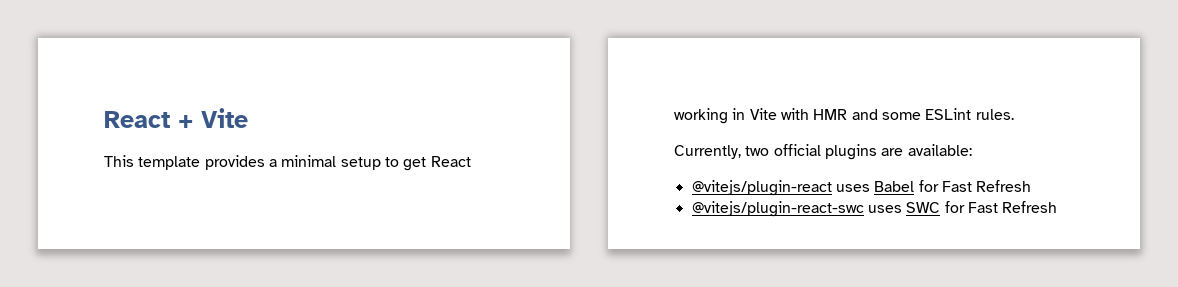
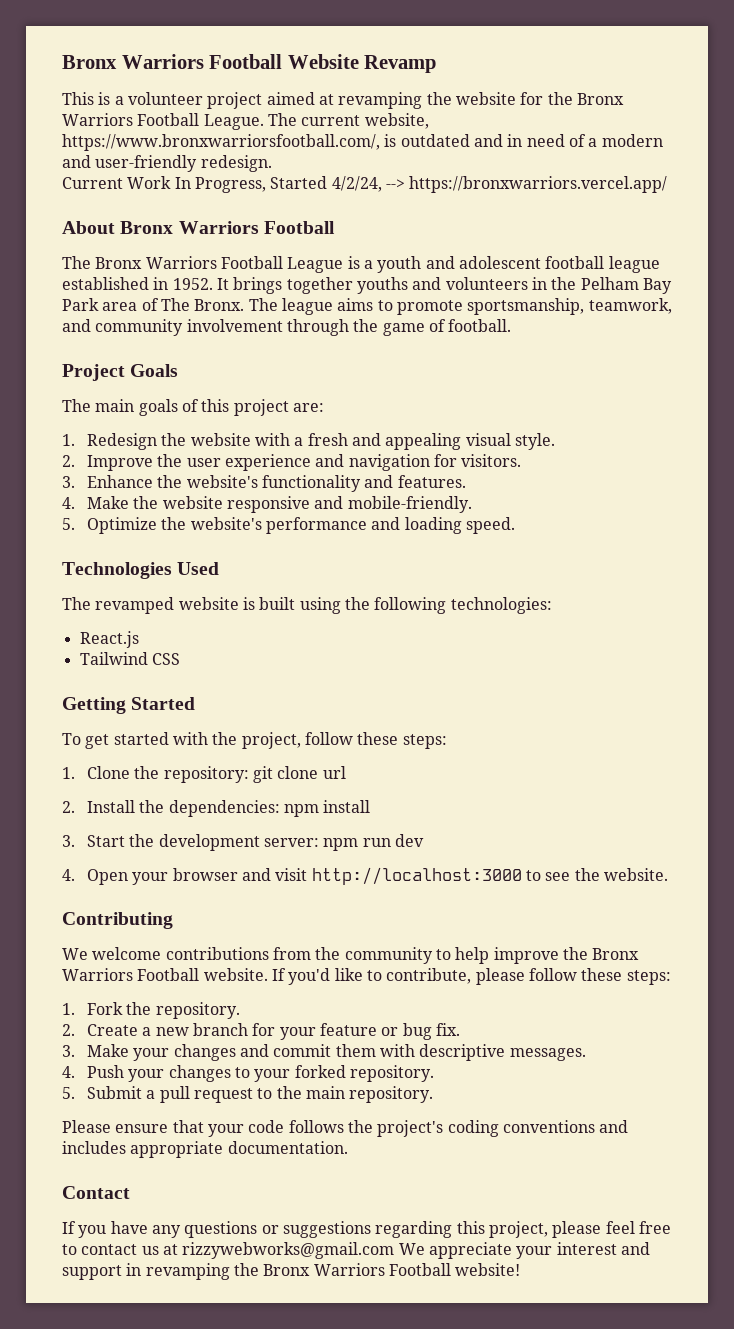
- React + Vite
- This template provides a minimal setup to get React working in Vite with HMR and some ESLint rules.
- Currently, two official plugins are available:
- @vitejs/plugin-react uses Babel for Fast Refresh
- @vitejs/plugin-react-swc uses SWC for Fast Refresh
+ Bronx Warriors Football Website Revamp
+ This is a volunteer project aimed at revamping the website for the Bronx Warriors Football League. The current website, https://www.bronxwarriorsfootball.com/, is outdated and in need of a modern and user-friendly redesign.
+ Current Work In Progress, Started 4/2/24, --> https://bronxwarriors.vercel.app/
+ About Bronx Warriors Football
+ The Bronx Warriors Football League is a youth and adolescent football league established in 1952. It brings together youths and volunteers in the Pelham Bay Park area of The Bronx. The league aims to promote sportsmanship, teamwork, and community involvement through the game of football.
+ Project Goals
+ The main goals of this project are:
+ 1. Redesign the website with a fresh and appealing visual style.
+ 2. Improve the user experience and navigation for visitors.
+ 3. Enhance the website's functionality and features.
+ 4. Make the website responsive and mobile-friendly.
+ 5. Optimize the website's performance and loading speed.
+ Technologies Used
+ The revamped website is built using the following technologies:
+ React.js
+ Tailwind CSS
+ Getting Started
+ To get started with the project, follow these steps:
+ 1. Clone the repository: git clone url
+ 2. Install the dependencies: npm install
+ 3. Start the development server: npm run dev
+ 4. Open your browser and visit http://localhost:3000 to see the website.
+ Contributing
+ We welcome contributions from the community to help improve the Bronx Warriors Football website. If you'd like to contribute, please follow these steps:
+ 1. Fork the repository.
+ 2. Create a new branch for your feature or bug fix.
+ 3. Make your changes and commit them with descriptive messages.
+ 4. Push your changes to your forked repository.
+ 5. Submit a pull request to the main repository.
+ Please ensure that your code follows the project's coding conventions and includes appropriate documentation.
+ Contact
+ If you have any questions or suggestions regarding this project, please feel free to contact us at rizzywebworks@gmail.com We appreciate your interest and support in revamping the Bronx Warriors Football website!

